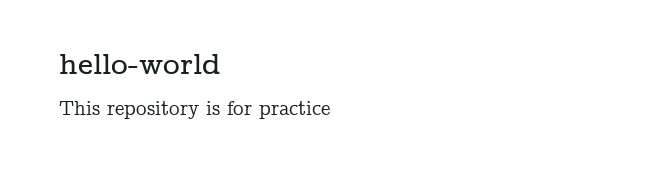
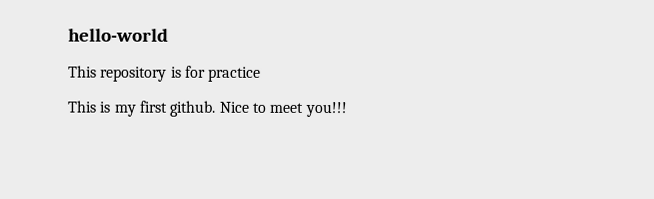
+ This is my first github. Nice to meet you!!!

